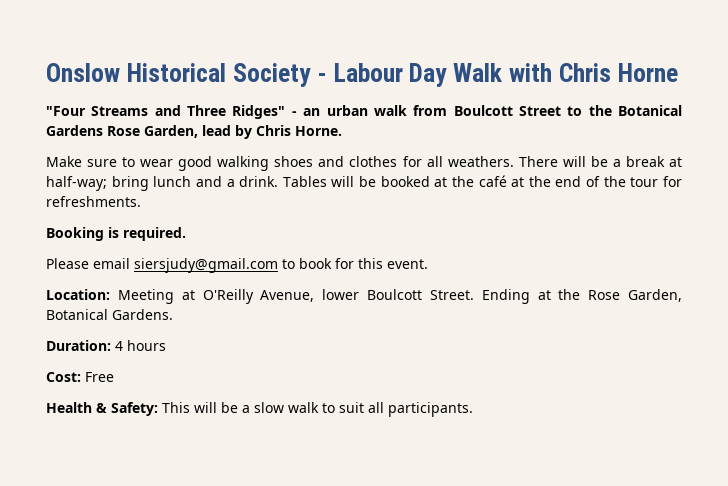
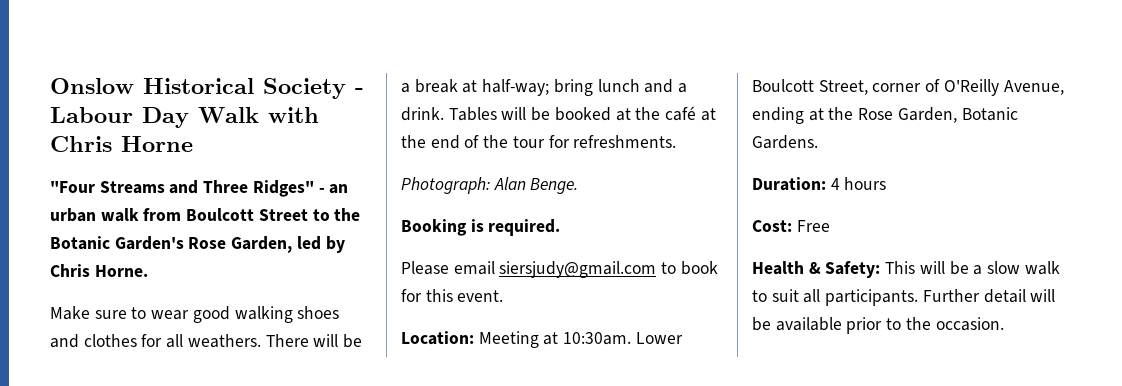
- "Four Streams and Three Ridges" - an urban walk from Boulcott Street to the Botanical Gardens Rose Garden, lead by Chris Horne.
+ "Four Streams and Three Ridges" - an urban walk from Boulcott Street to the Botanic Garden's Rose Garden, led by Chris Horne.
+ Photograph: Alan Benge.
- Location: Meeting at O'Reilly Avenue, lower Boulcott Street. Ending at the Rose Garden, Botanical Gardens.
+ Location: Meeting at 10:30am. Lower Boulcott Street, corner of O'Reilly Avenue, ending at the Rose Garden, Botanic Gardens.
+ Further detail will be available prior to the occasion.

